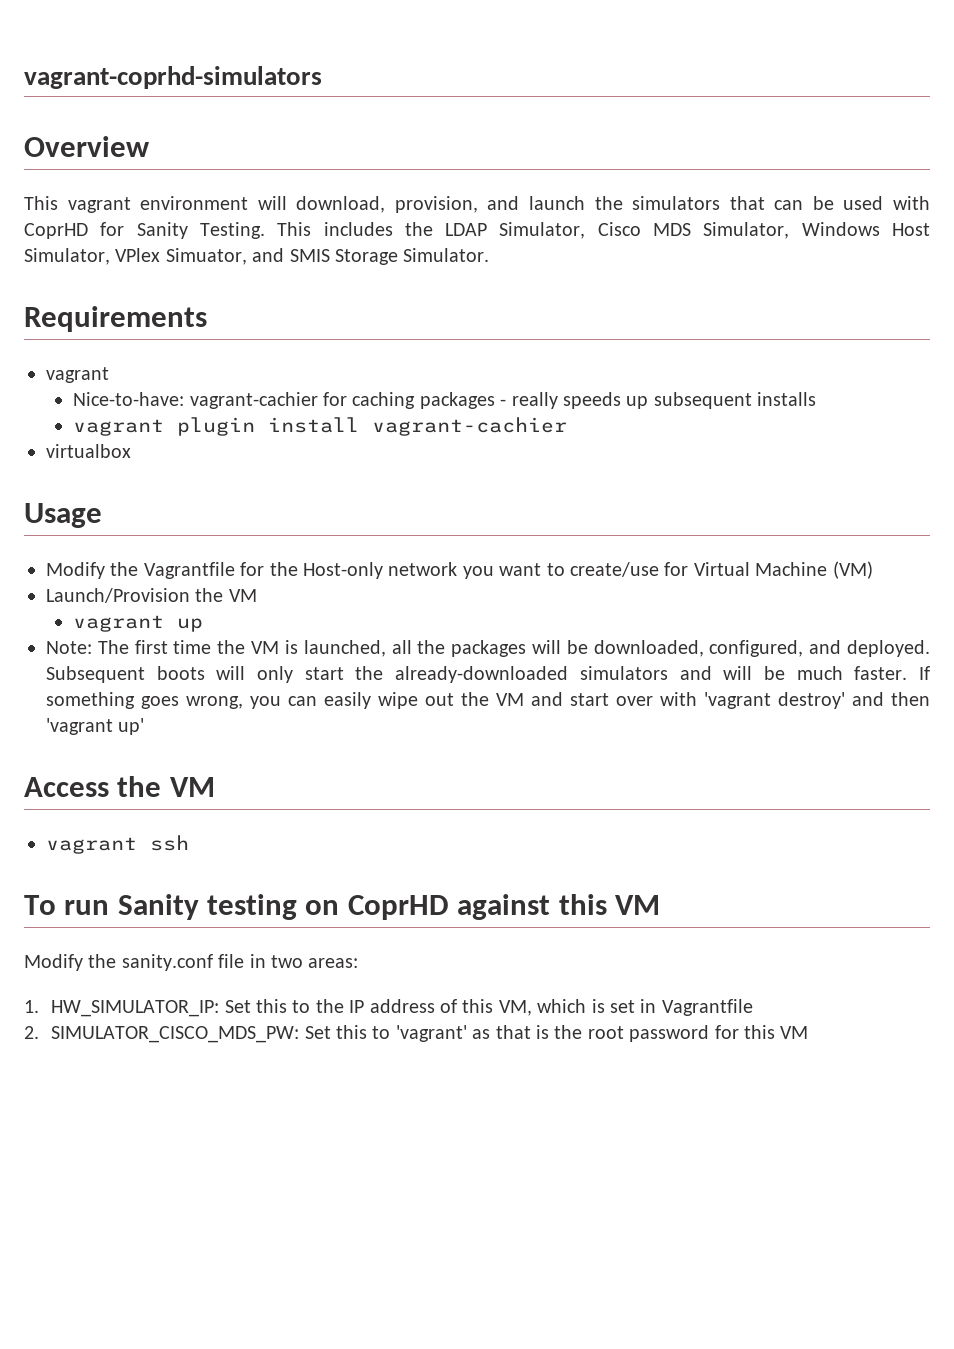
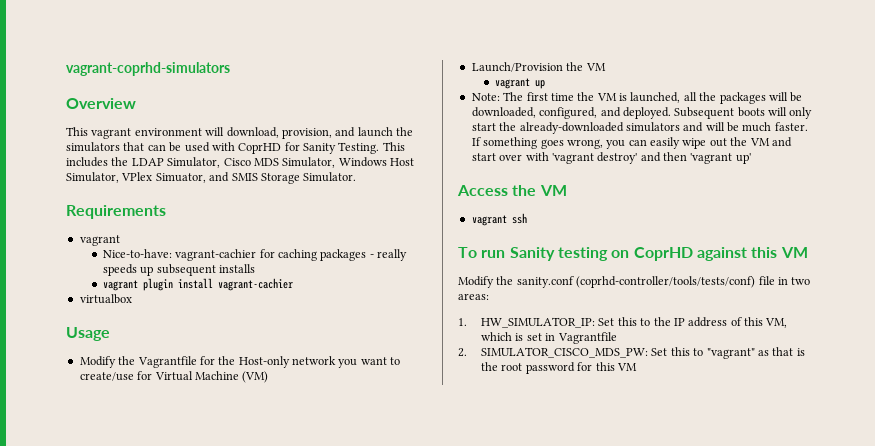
- Modify the sanity.conf file in two areas:
+ Modify the sanity.conf (coprhd-controller/tools/tests/conf) file in two areas:
- 2. SIMULATOR_CISCO_MDS_PW: Set this to 'vagrant' as that is the root password for this VM
+ 2. SIMULATOR_CISCO_MDS_PW: Set this to "vagrant" as that is the root password for this VM

